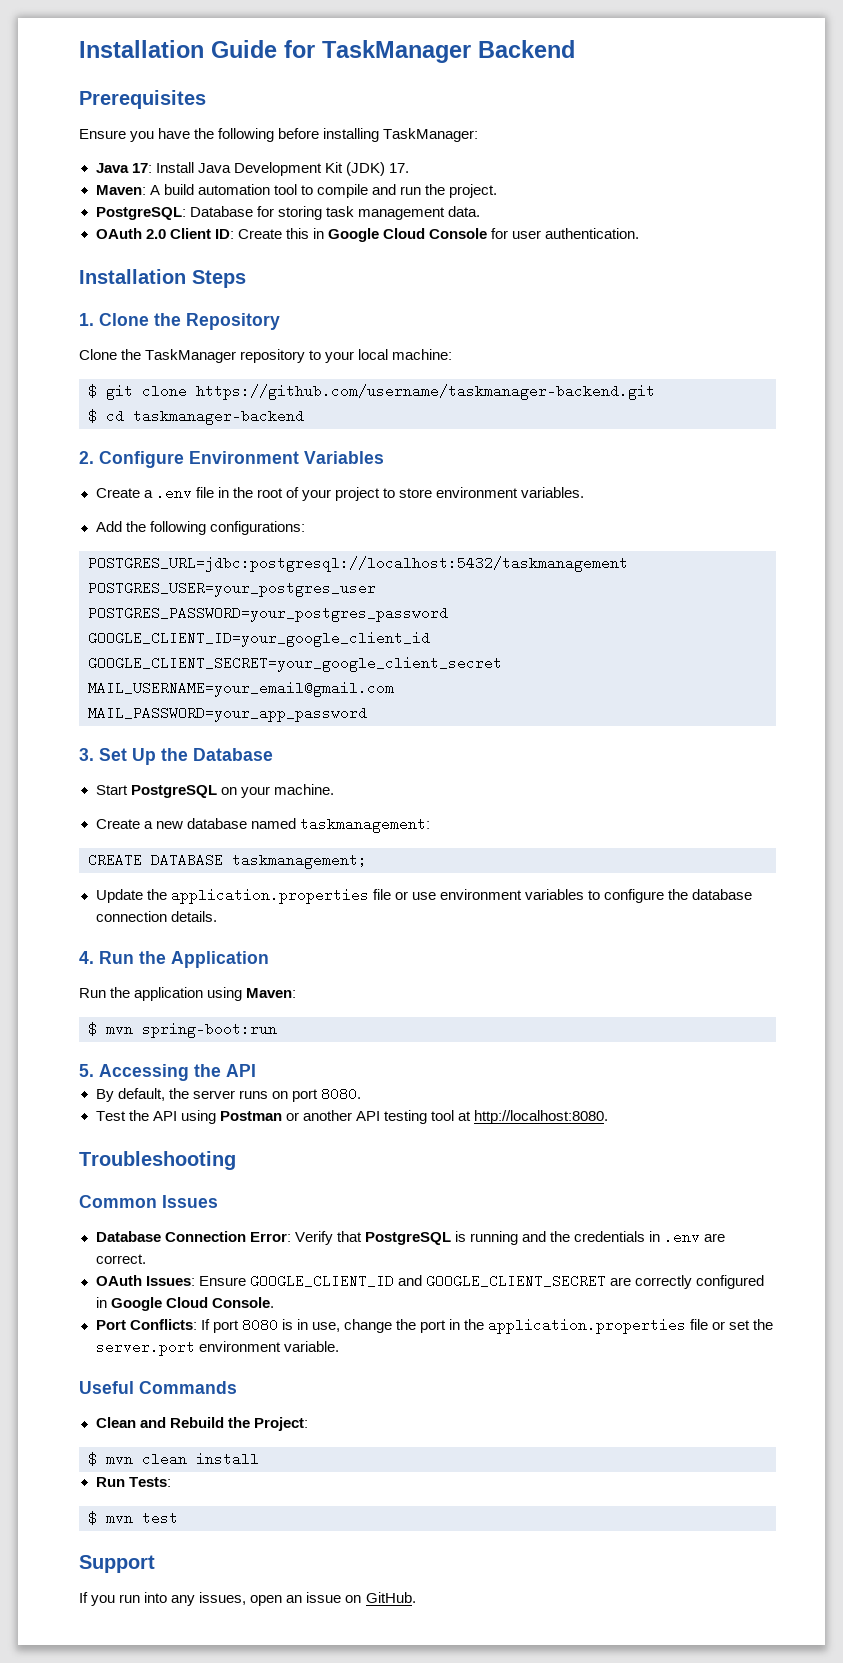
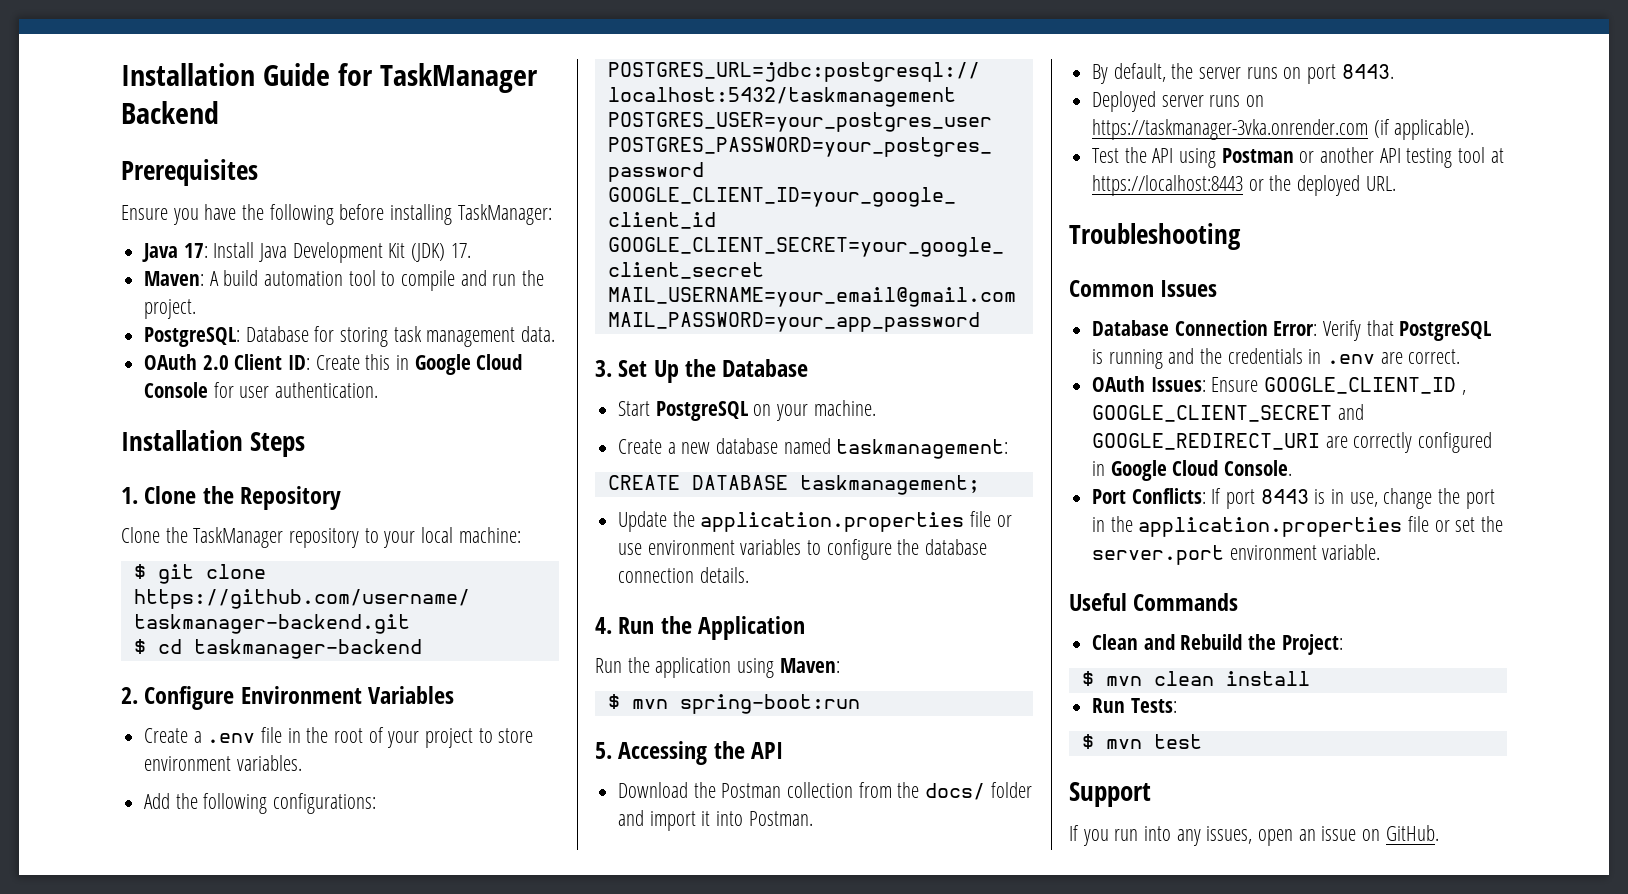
+ Download the Postman collection from the docs/ folder and import it into Postman.
- By default, the server runs on port 8080.
+ By default, the server runs on port 8443.
+ Deployed server runs on https://taskmanager-3vka.onrender.com (if applicable).
- Test the API using Postman or another API testing tool at http://localhost:8080.
+ Test the API using Postman or another API testing tool at https://localhost:8443 or the deployed URL.
- OAuth Issues: Ensure GOOGLE_CLIENT_ID and GOOGLE_CLIENT_SECRET are correctly configured in Google Cloud Console.
+ OAuth Issues: Ensure GOOGLE_CLIENT_ID , GOOGLE_CLIENT_SECRET and GOOGLE_REDIRECT_URI are correctly configured in Google Cloud Console.
- Port Conflicts: If port 8080 is in use, change the port in the application.properties file or set the server.port environment variable.
+ Port Conflicts: If port 8443 is in use, change the port in the application.properties file or set the server.port environment variable.

